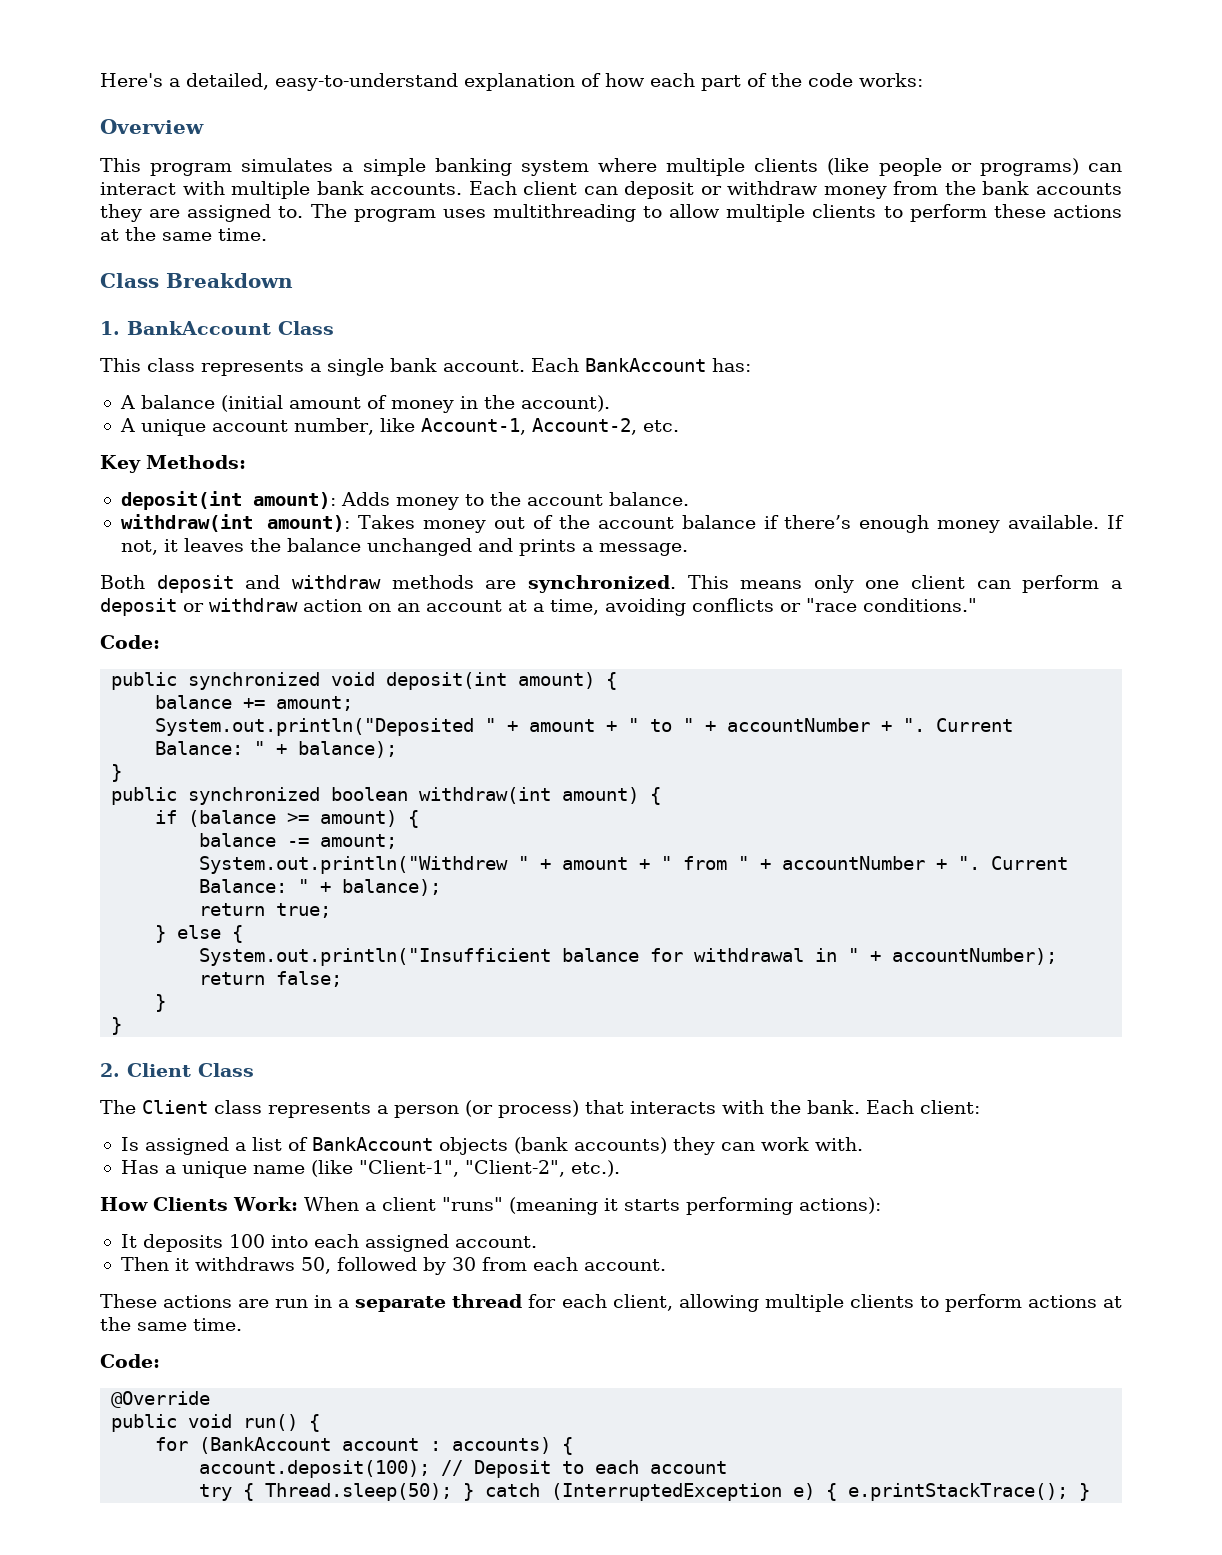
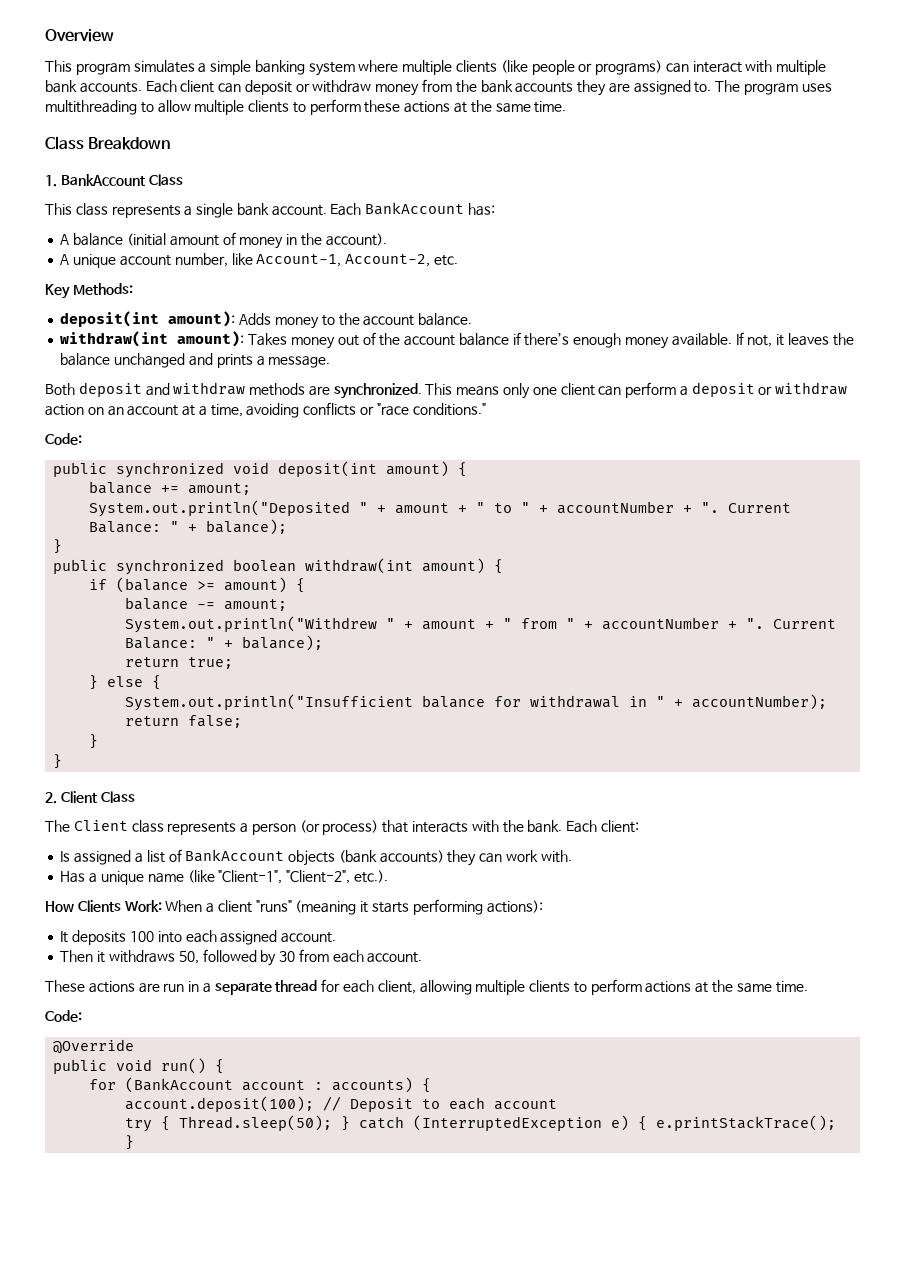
- Here's a detailed, easy-to-understand explanation of how each part of the code works:

